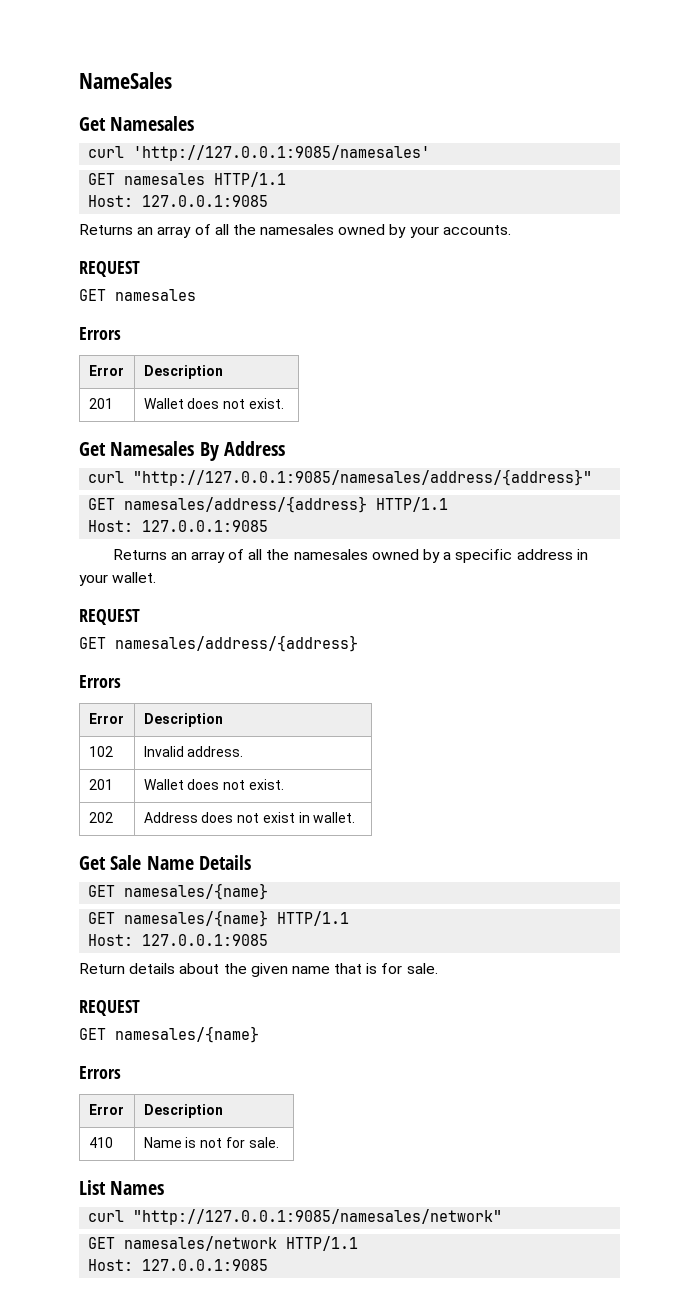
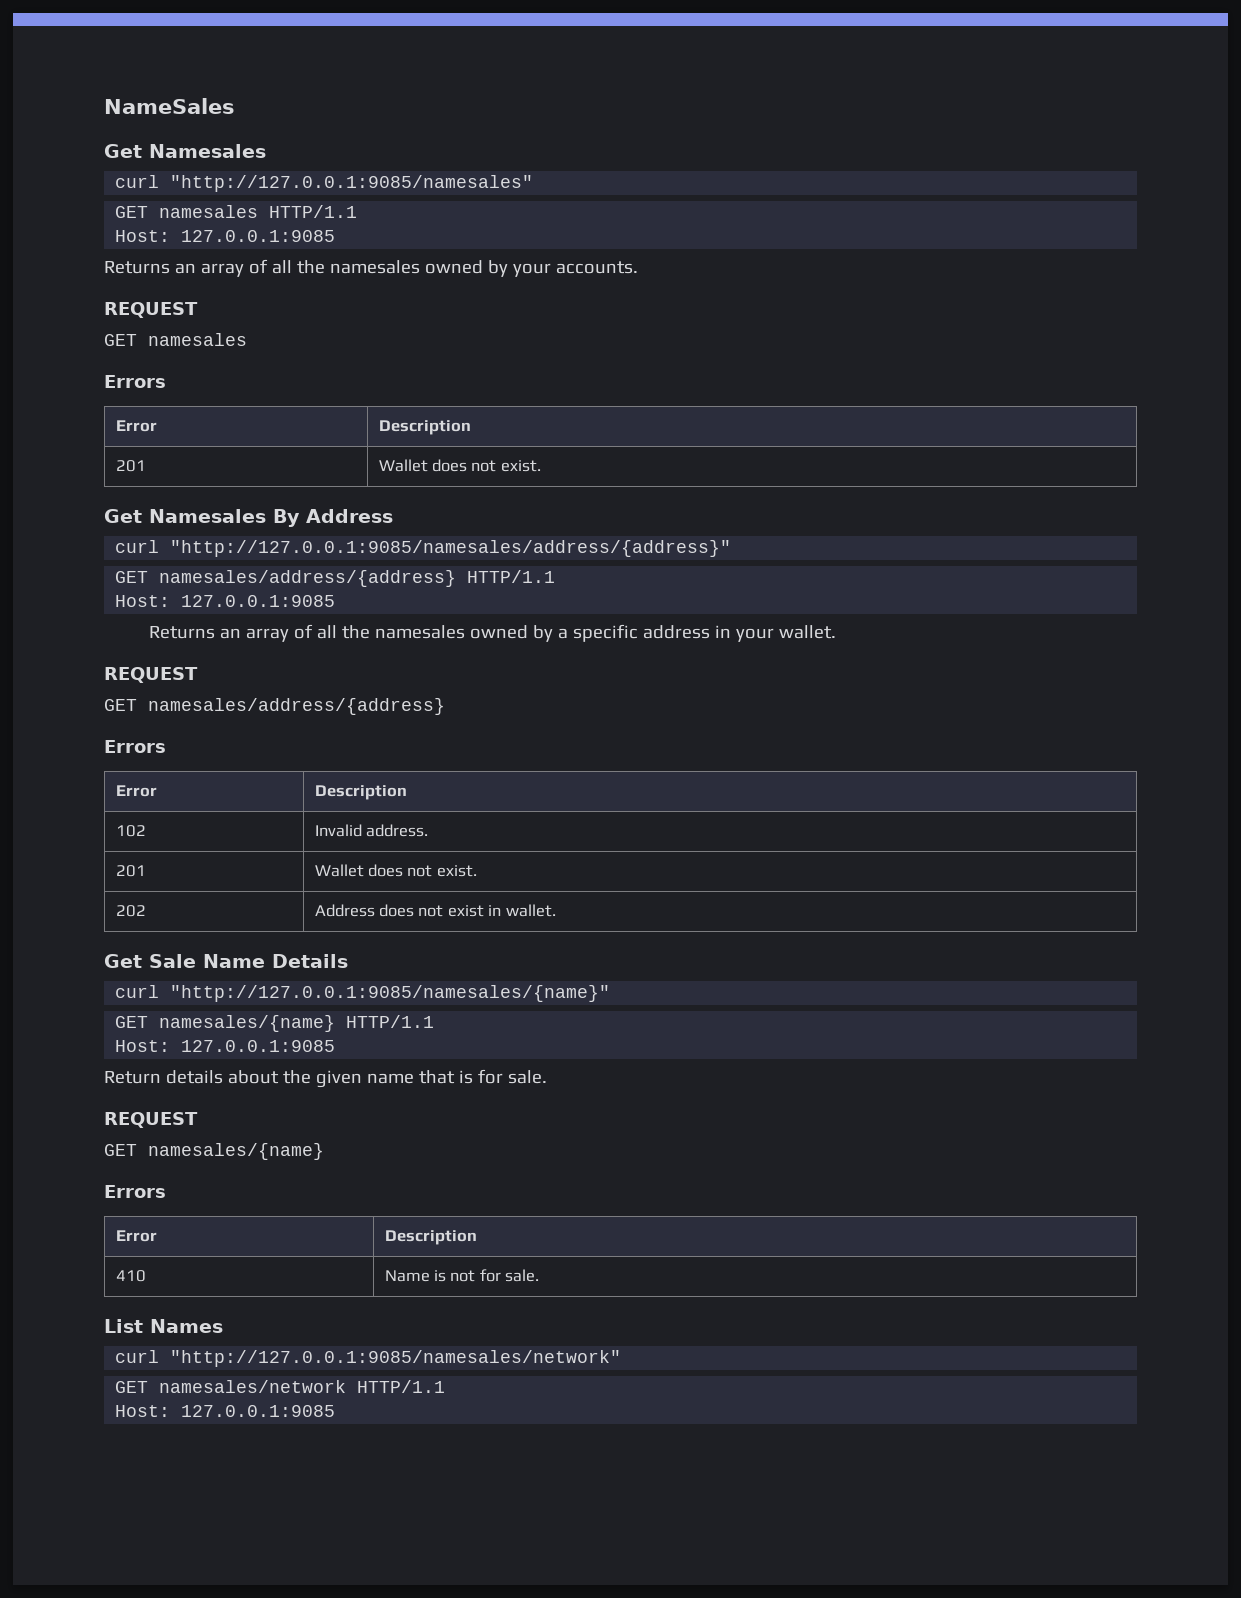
- curl 'http://127.0.0.1:9085/namesales'
+ curl "http://127.0.0.1:9085/namesales"
  Get Sale Name Details
- GET namesales/{name}
+ curl "http://127.0.0.1:9085/namesales/{name}"

